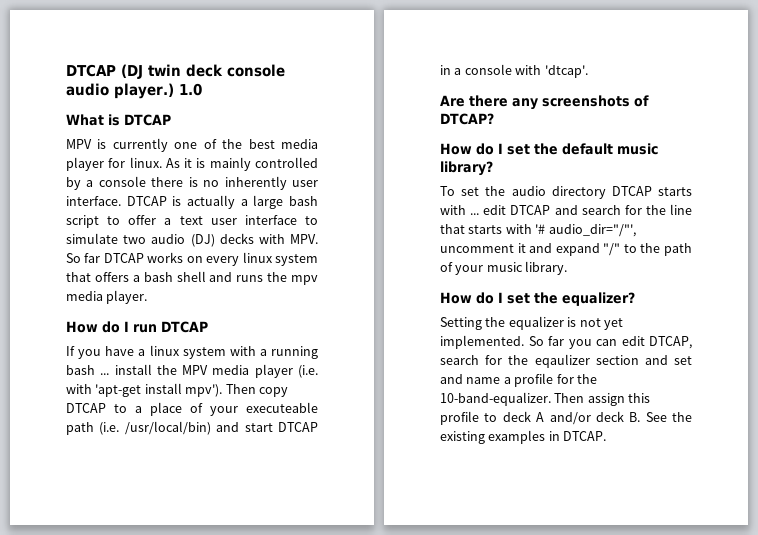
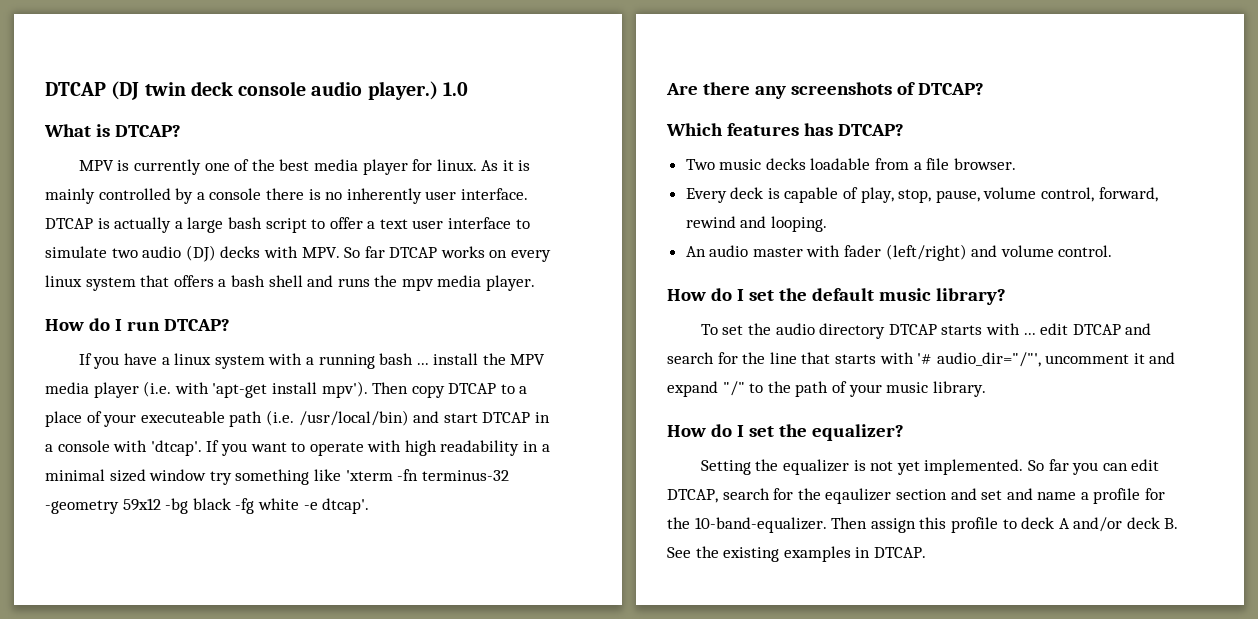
- What is DTCAP
+ What is DTCAP?
- How do I run DTCAP
+ How do I run DTCAP?
+ If you want to operate with high readability in a minimal sized window try something like 'xterm -fn terminus-32 -geometry 59x12 -bg black -fg white -e dtcap'.
+ Which features has DTCAP?
+ Two music decks loadable from a file browser.
+ Every deck is capable of play, stop, pause, volume control, forward, rewind and looping.
+ An audio master with fader (left/right) and volume control.

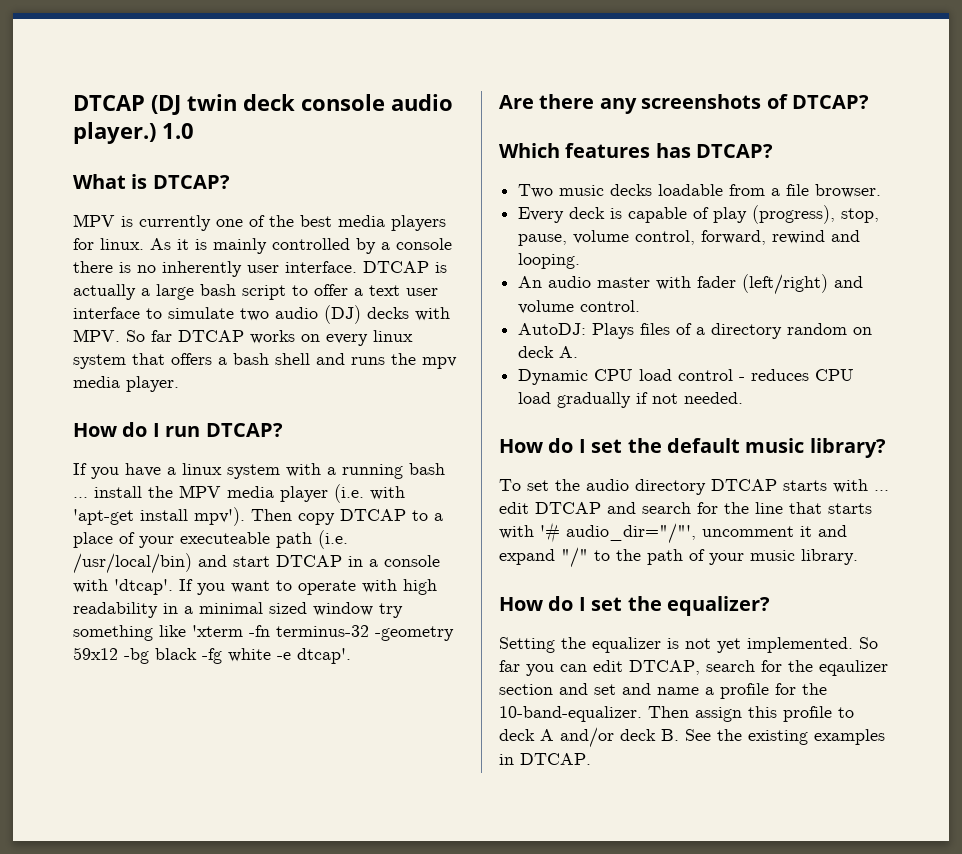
- MPV is currently one of the best media player for linux.
+ MPV is currently one of the best media players for linux.
- Every deck is capable of play, stop, pause, volume control, forward, rewind and looping.
+ Every deck is capable of play (progress), stop, pause, volume control, forward, rewind and looping.
+ AutoDJ: Plays files of a directory random on deck A.
+ Dynamic CPU load control - reduces CPU load gradually if not needed.

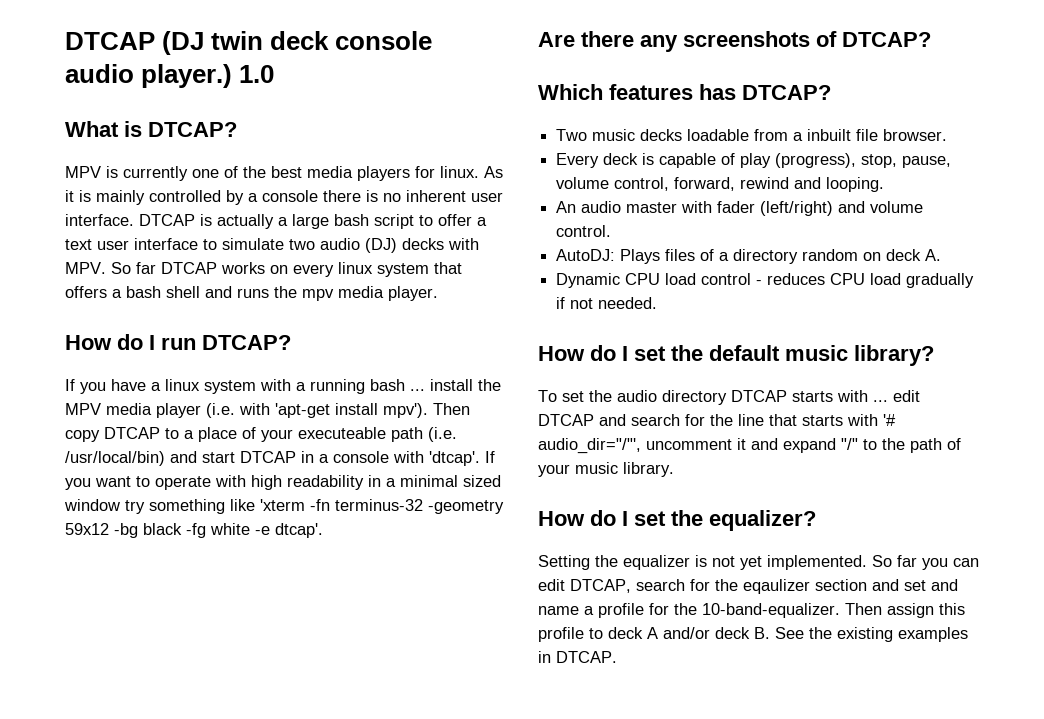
- As it is mainly controlled by a console there is no inherently user interface.
+ As it is mainly controlled by a console there is no inherent user interface.
- Two music decks loadable from a file browser.
+ Two music decks loadable from a inbuilt file browser.

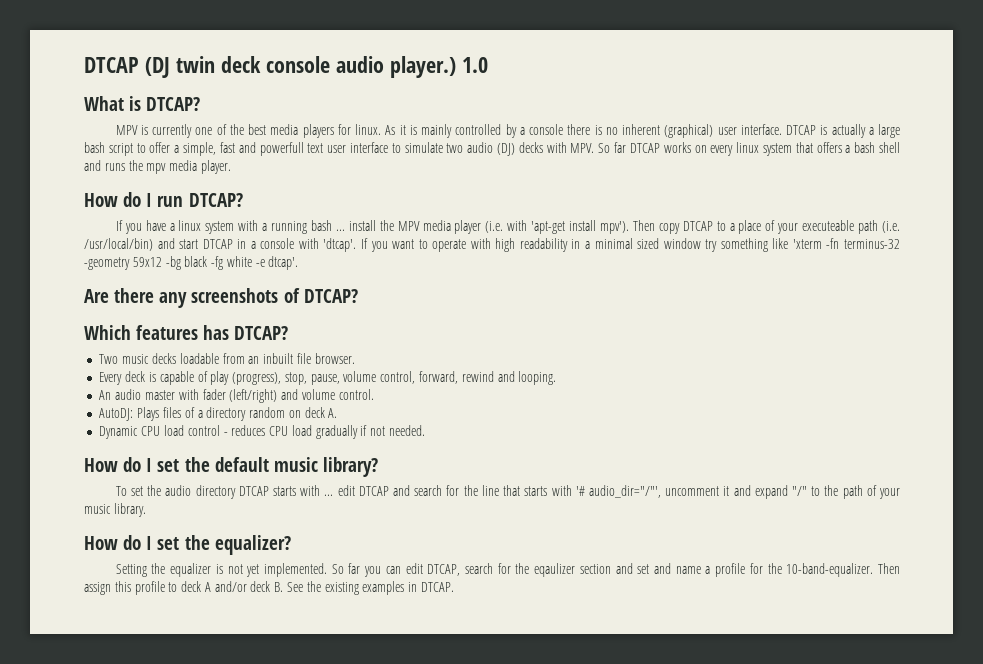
- As it is mainly controlled by a console there is no inherent user interface.
+ As it is mainly controlled by a console there is no inherent (graphical) user interface.
- DTCAP is actually a large bash script to offer a text user interface to simulate two audio (DJ) decks with MPV. So far DTCAP works on every linux system that offers a bash shell and runs the mpv media player.
+ DTCAP is actually a large bash script to offer a simple, fast and powerfull text user interface to simulate two audio (DJ) decks with MPV. So far DTCAP works on every linux system that offers a bash shell and runs the mpv media player.
- Two music decks loadable from a inbuilt file browser.
+ Two music decks loadable from an inbuilt file browser.

